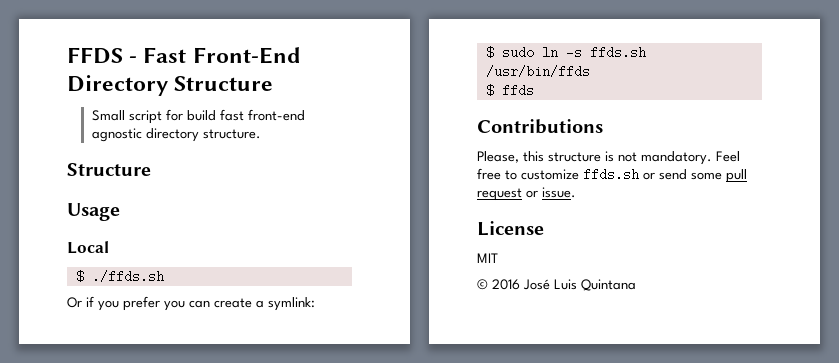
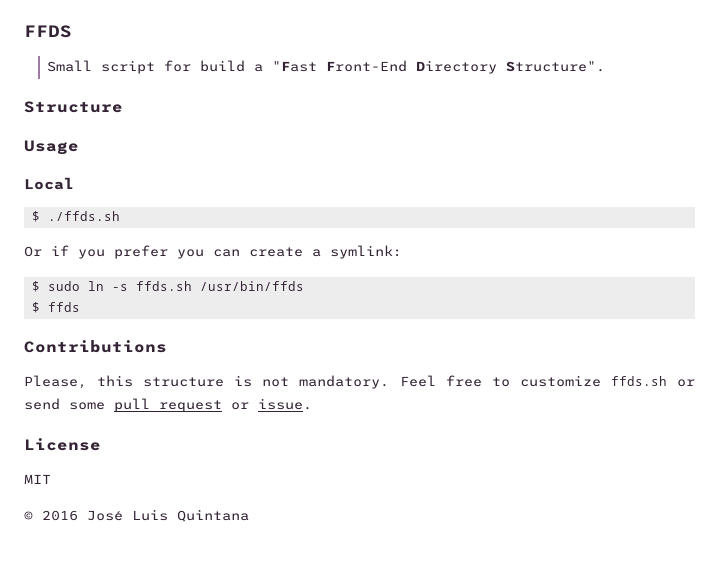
- FFDS - Fast Front-End Directory Structure
+ FFDS
- Small script for build fast front-end agnostic directory structure.
+ Small script for build a "Fast Front-End Directory Structure".

